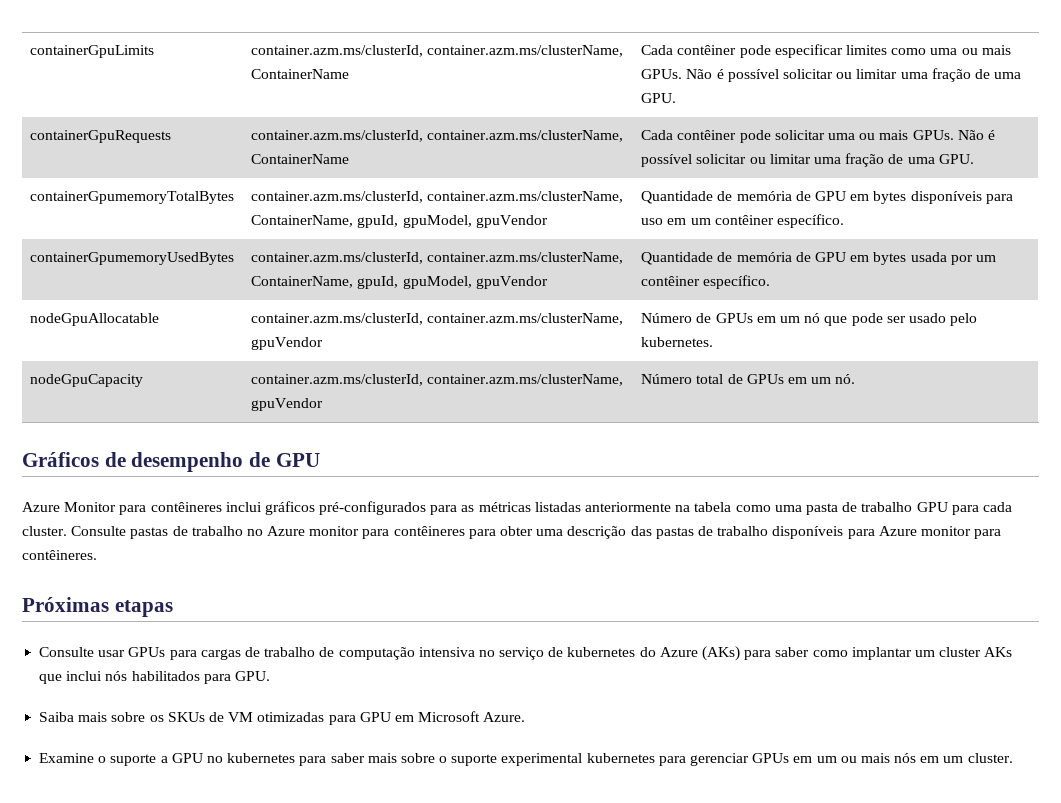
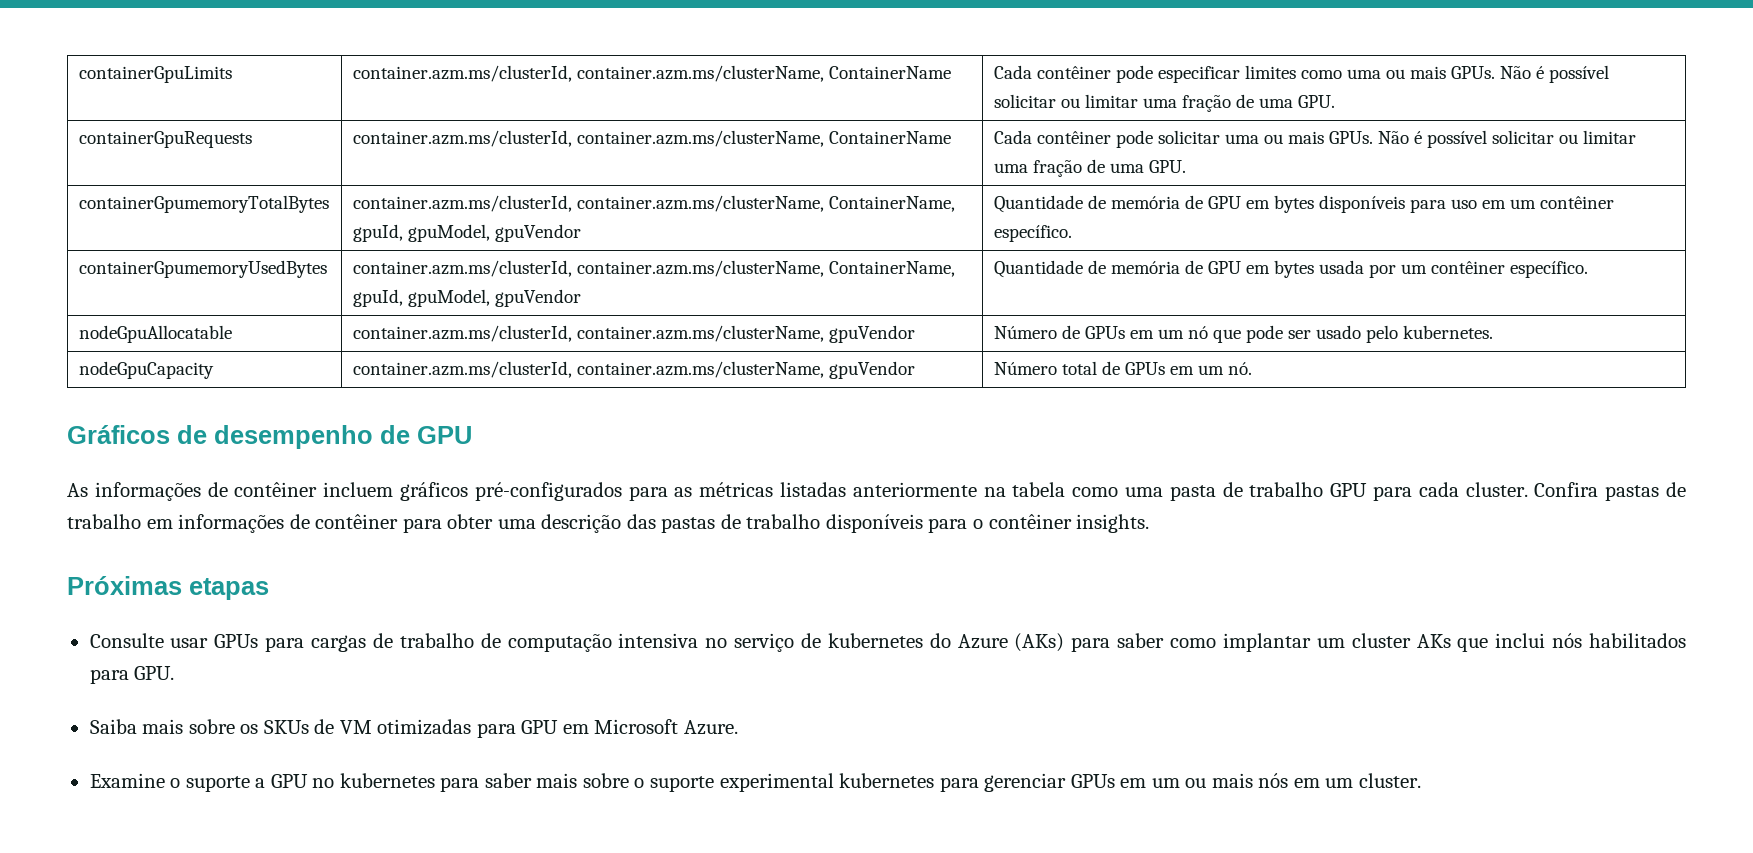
- Azure Monitor para contêineres inclui gráficos pré-configurados para as métricas listadas anteriormente na tabela como uma pasta de trabalho GPU para cada cluster.
+ As informações de contêiner incluem gráficos pré-configurados para as métricas listadas anteriormente na tabela como uma pasta de trabalho GPU para cada cluster.
- Consulte pastas de trabalho no Azure monitor para contêineres para obter uma descrição das pastas de trabalho disponíveis para Azure monitor para contêineres.
+ Confira pastas de trabalho em informações de contêiner para obter uma descrição das pastas de trabalho disponíveis para o contêiner insights.

